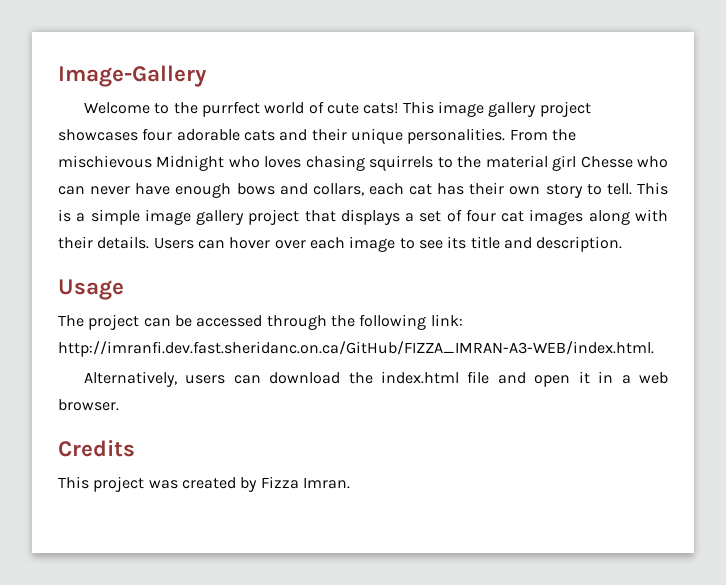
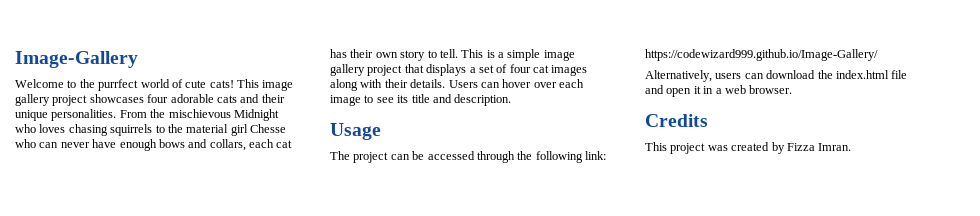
- The project can be accessed through the following link: http://imranfi.dev.fast.sheridanc.on.ca/GitHub/FIZZA_IMRAN-A3-WEB/index.html.
+ The project can be accessed through the following link: https://codewizard999.github.io/Image-Gallery/

